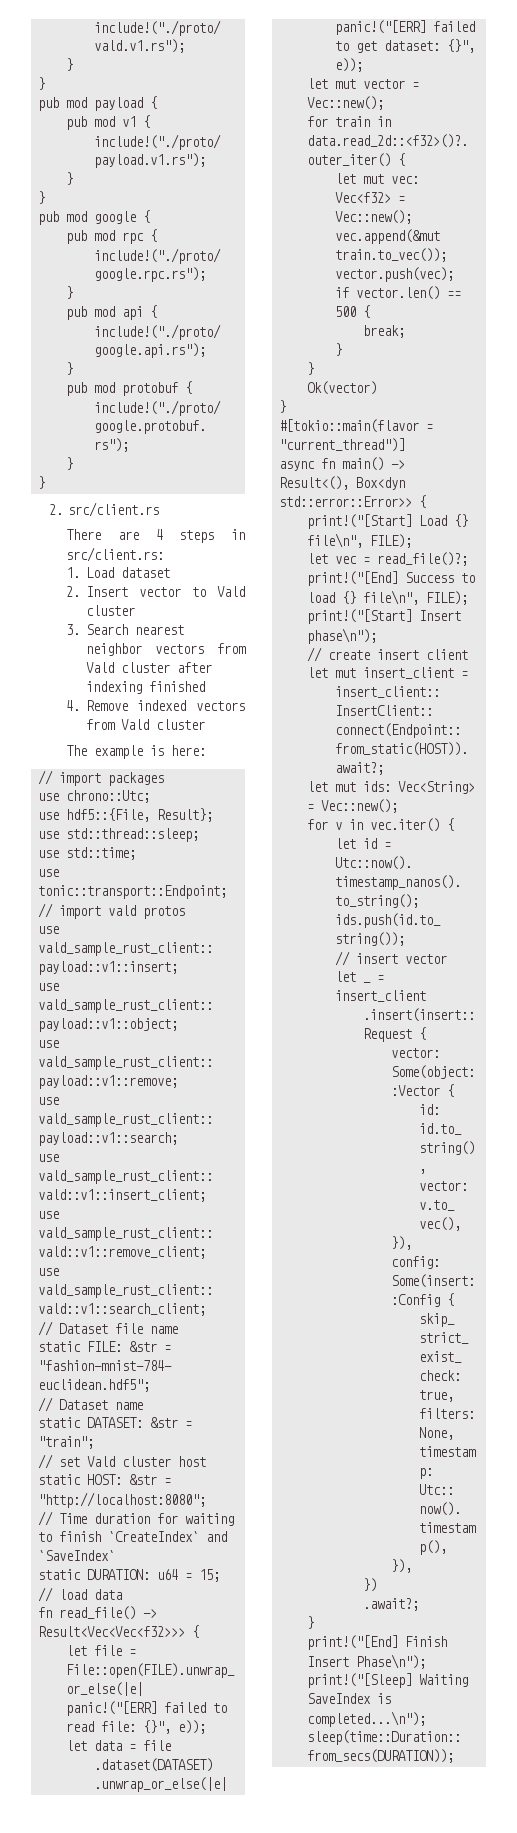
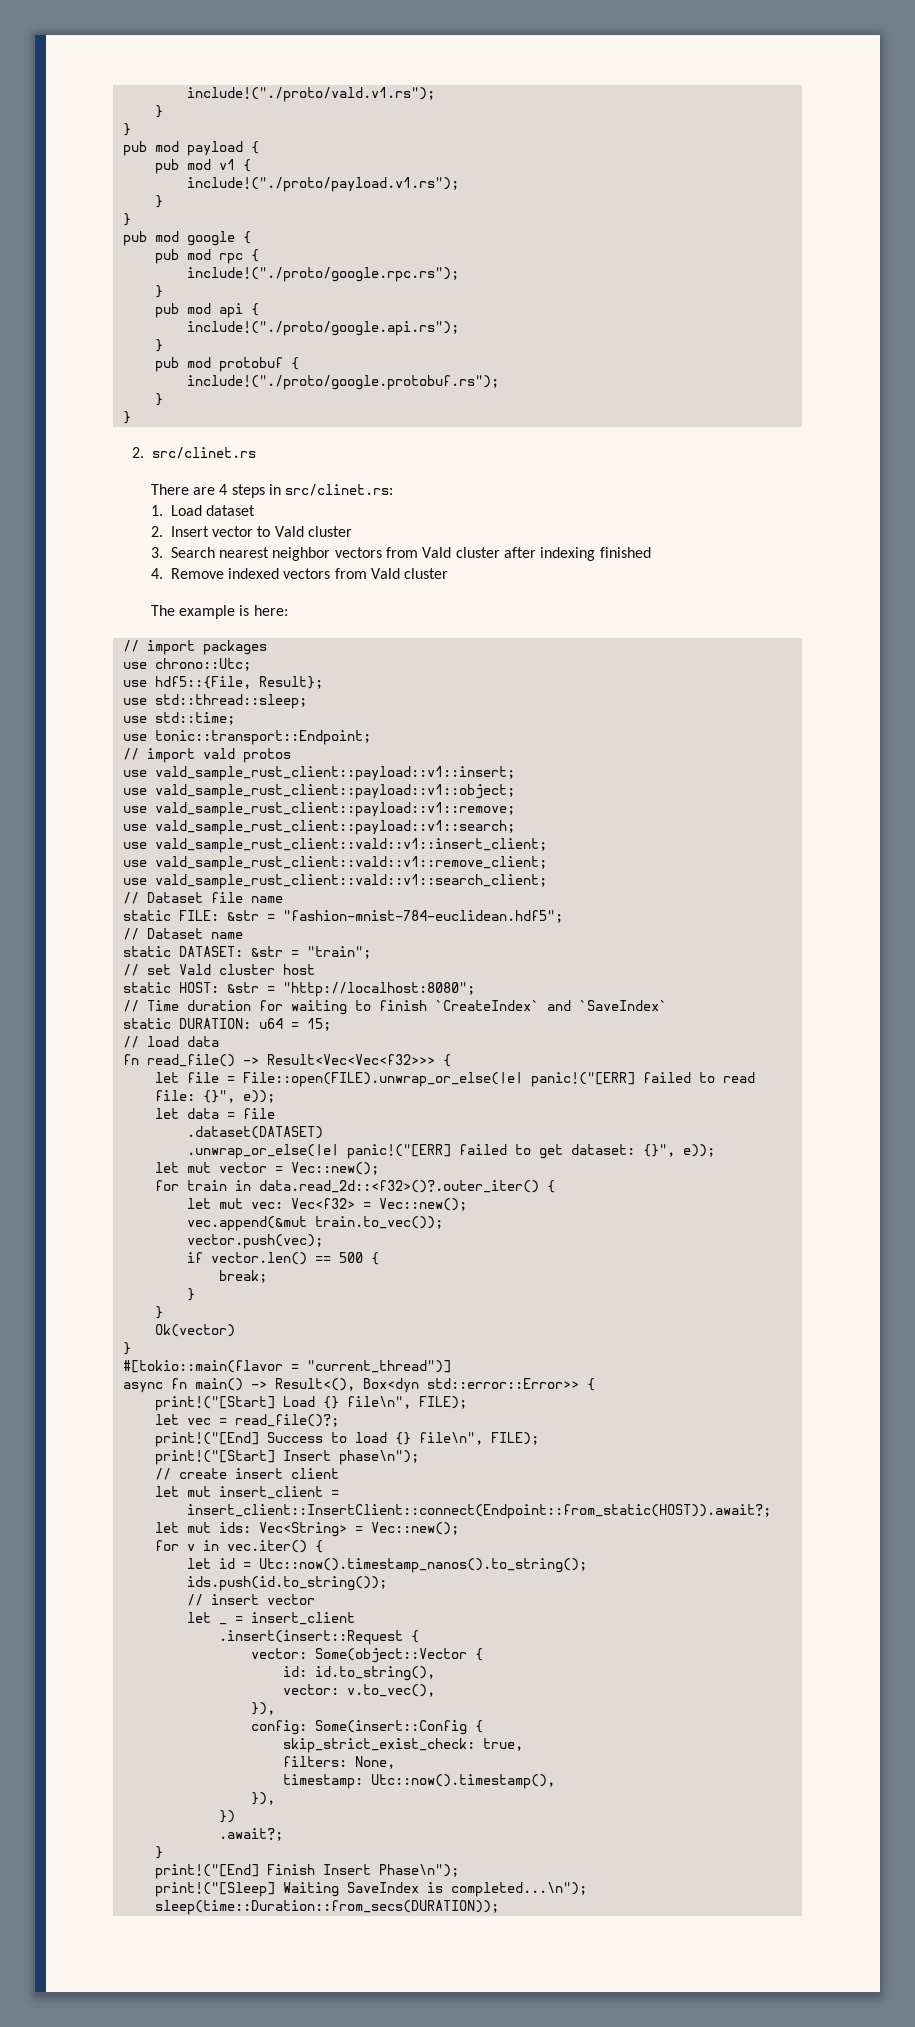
- 2. src/client.rs
+ 2. src/clinet.rs
- There are 4 steps in src/client.rs:
+ There are 4 steps in src/clinet.rs:

